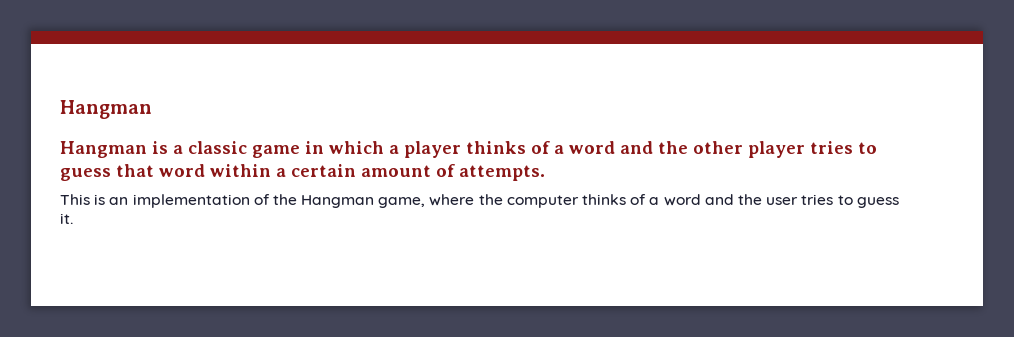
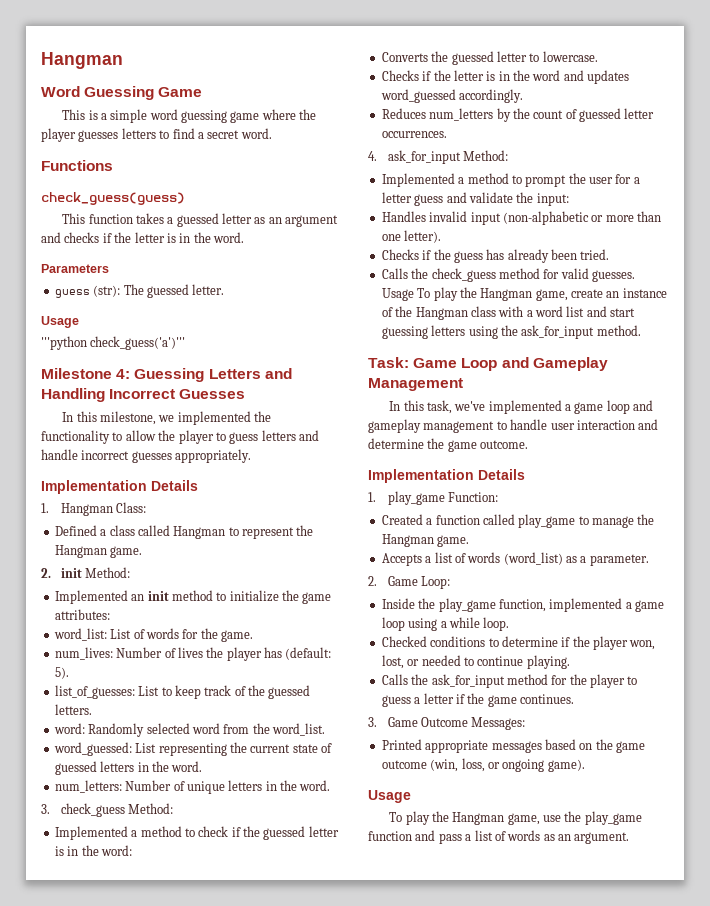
- Hangman is a classic game in which a player thinks of a word and the other player tries to guess that word within a certain amount of attempts.
- This is an implementation of the Hangman game, where the computer thinks of a word and the user tries to guess it.
+ Word Guessing Game
+ This is a simple word guessing game where the player guesses letters to find a secret word.
+ Functions
+ check_guess(guess)
+ This function takes a guessed letter as an argument and checks if the letter is in the word.
+ Parameters
+ guess (str): The guessed letter.
+ Usage
+ '''python check_guess('a')'''
+ Milestone 4: Guessing Letters and Handling Incorrect Guesses
+ In this milestone, we implemented the functionality to allow the player to guess letters and handle incorrect guesses appropriately.
+ Implementation Details
+ 1. Hangman Class:
+ Defined a class called Hangman to represent the Hangman game.
+ 2. init Method:
+ Implemented an init method to initialize the game attributes:
+ word_list: List of words for the game.
+ num_lives: Number of lives the player has (default: 5).
+ list_of_guesses: List to keep track of the guessed letters.
+ word: Randomly selected word from the word_list.
+ word_guessed: List representing the current state of guessed letters in the word.
+ num_letters: Number of unique letters in the word.
+ 3. check_guess Method:
+ Implemented a method to check if the guessed letter is in the word:
+ Converts the guessed letter to lowercase.
+ Checks if the letter is in the word and updates word_guessed accordingly.
+ Reduces num_letters by the count of guessed letter occurrences.
+ 4. ask_for_input Method:
+ Implemented a method to prompt the user for a letter guess and validate the input:
+ Handles invalid input (non-alphabetic or more than one letter).
+ Checks if the guess has already been tried.
+ Calls the check_guess method for valid guesses. Usage To play the Hangman game, create an instance of the Hangman class with a word list and start guessing letters using the ask_for_input method.
+ Task: Game Loop and Gameplay Management
+ In this task, we've implemented a game loop and gameplay management to handle user interaction and determine the game outcome.
+ Implementation Details
+ 1. play_game Function:
+ Created a function called play_game to manage the Hangman game.
+ Accepts a list of words (word_list) as a parameter.
+ 2. Game Loop:
+ Inside the play_game function, implemented a game loop using a while loop.
+ Checked conditions to determine if the player won, lost, or needed to continue playing.
+ Calls the ask_for_input method for the player to guess a letter if the game continues.
+ 3. Game Outcome Messages:
+ Printed appropriate messages based on the game outcome (win, loss, or ongoing game).
+ Usage
+ To play the Hangman game, use the play_game function and pass a list of words as an argument.

